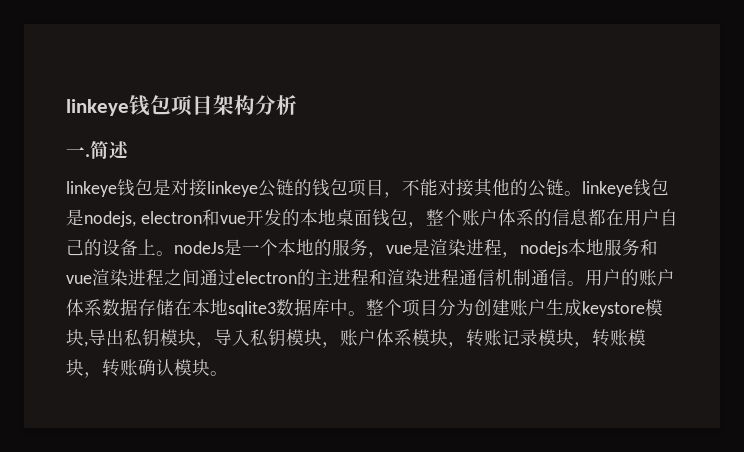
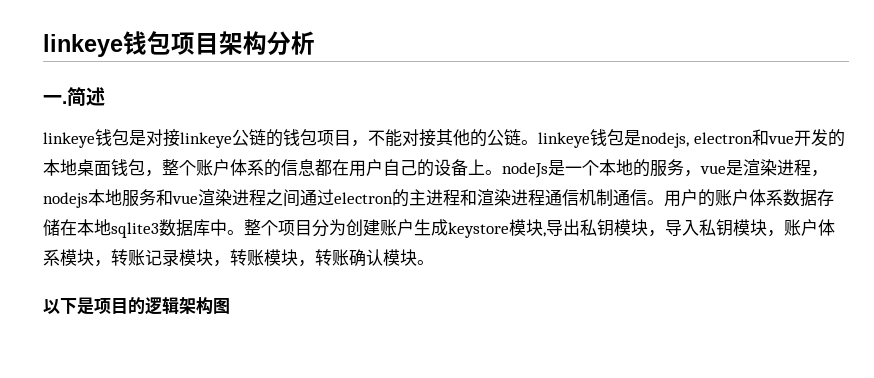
+ 以下是项目的逻辑架构图

